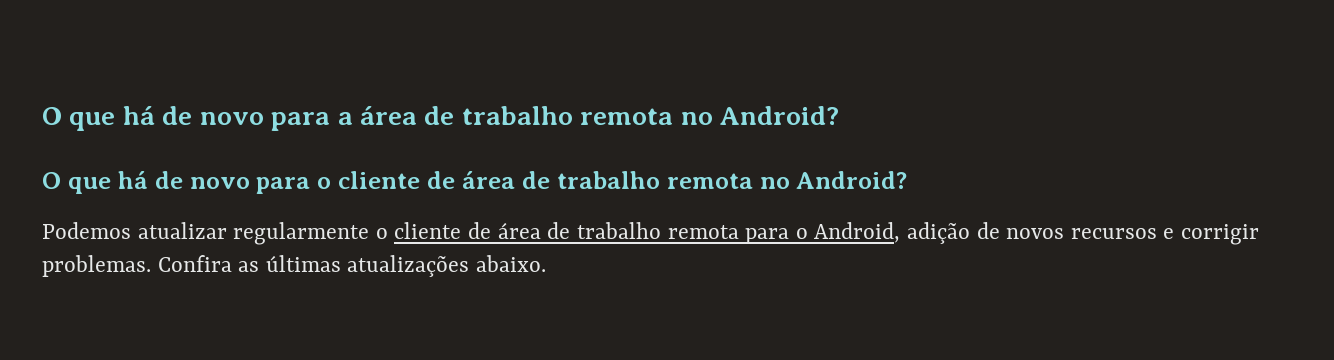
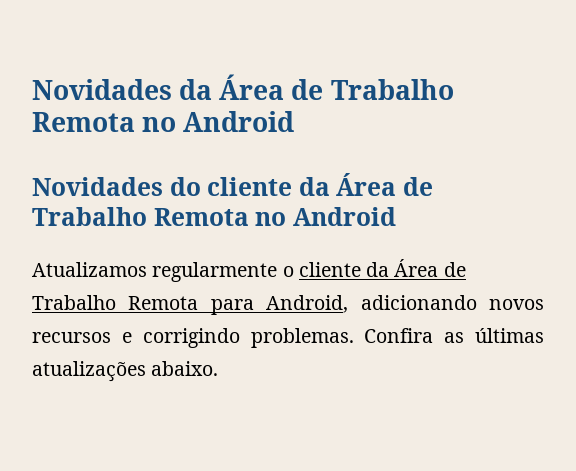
- O que há de novo para a área de trabalho remota no Android?
- O que há de novo para o cliente de área de trabalho remota no Android?
- Podemos atualizar regularmente o cliente de área de trabalho remota para o Android, adição de novos recursos e corrigir problemas.
+ Novidades da Área de Trabalho Remota no Android
+ Novidades do cliente da Área de Trabalho Remota no Android
+ Atualizamos regularmente o cliente da Área de Trabalho Remota para Android, adicionando novos recursos e corrigindo problemas.

